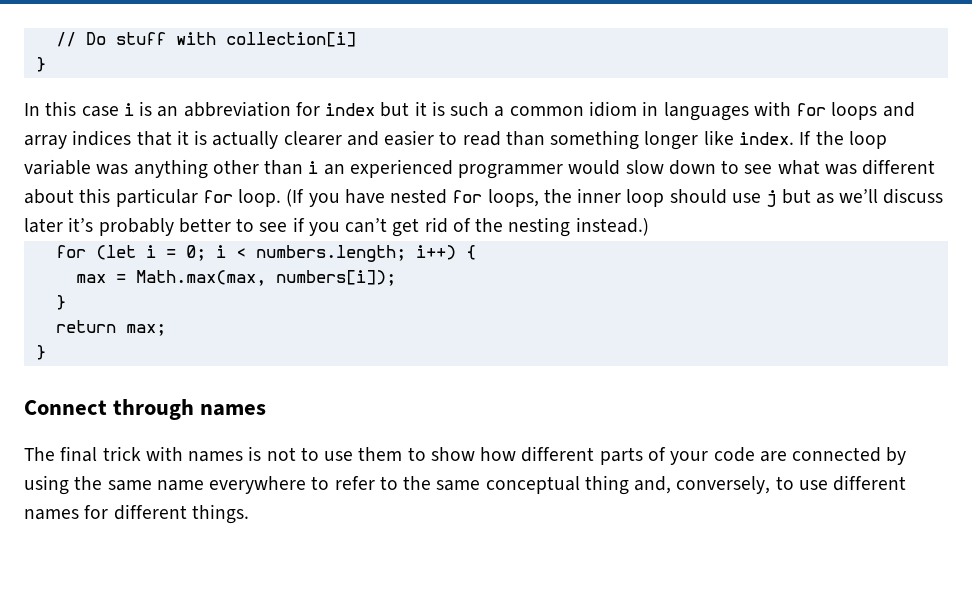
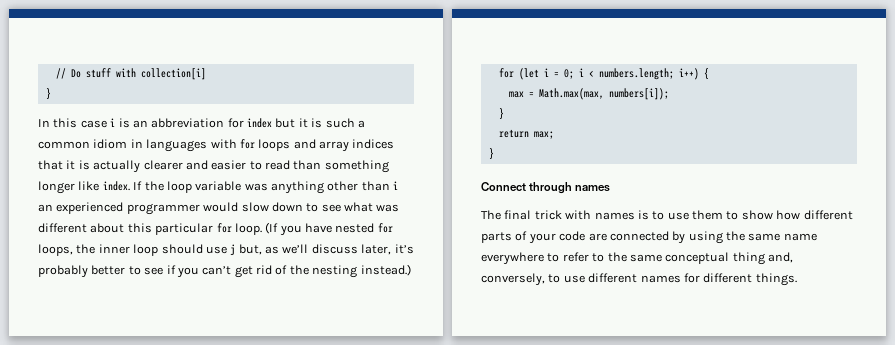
- (If you have nested for loops, the inner loop should use j but as we’ll discuss later it’s probably better to see if you can’t get rid of the nesting instead.)
+ (If you have nested for loops, the inner loop should use j but, as we’ll discuss later, it’s probably better to see if you can’t get rid of the nesting instead.)
- The final trick with names is not to use them to show how different parts of your code are connected by using the same name everywhere to refer to the same conceptual thing and, conversely, to use different names for different things.
+ The final trick with names is to use them to show how different parts of your code are connected by using the same name everywhere to refer to the same conceptual thing and, conversely, to use different names for different things.

